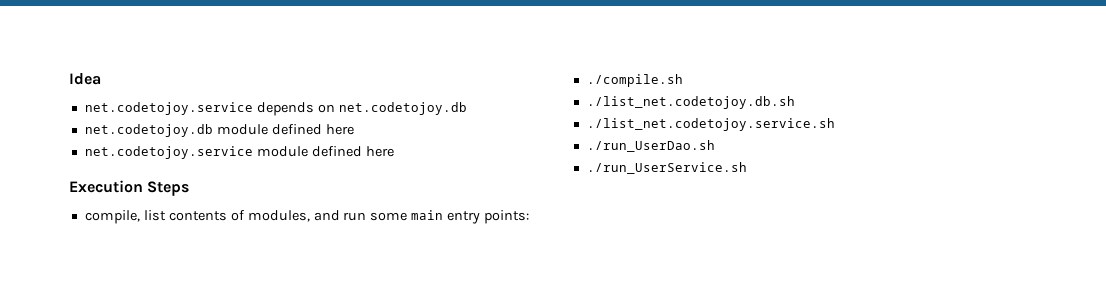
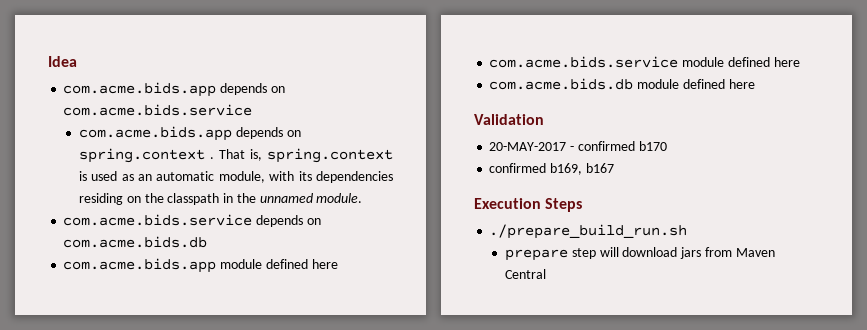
- net.codetojoy.service depends on net.codetojoy.db
- net.codetojoy.db module defined here
- net.codetojoy.service module defined here
+ com.acme.bids.app depends on com.acme.bids.service
+ com.acme.bids.app depends on spring.context . That is, spring.context is used as an automatic module, with its dependencies residing on the classpath in the unnamed module.
+ com.acme.bids.service depends on com.acme.bids.db
+ com.acme.bids.app module defined here
+ com.acme.bids.service module defined here
+ com.acme.bids.db module defined here
+ Validation
+ 20-MAY-2017 - confirmed b170
+ confirmed b169, b167
  Execution Steps
- compile, list contents of modules, and run some main entry points:
- ./compile.sh
- ./list_net.codetojoy.db.sh
- ./list_net.codetojoy.service.sh
- ./run_UserDao.sh
- ./run_UserService.sh
+ ./prepare_build_run.sh
+ prepare step will download jars from Maven Central

